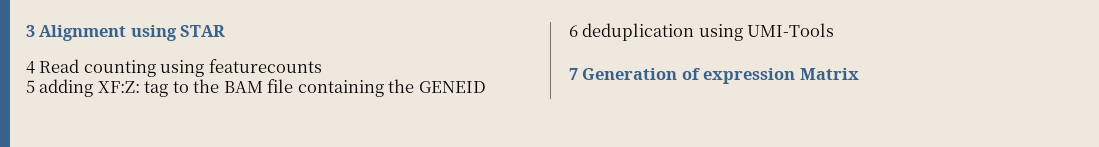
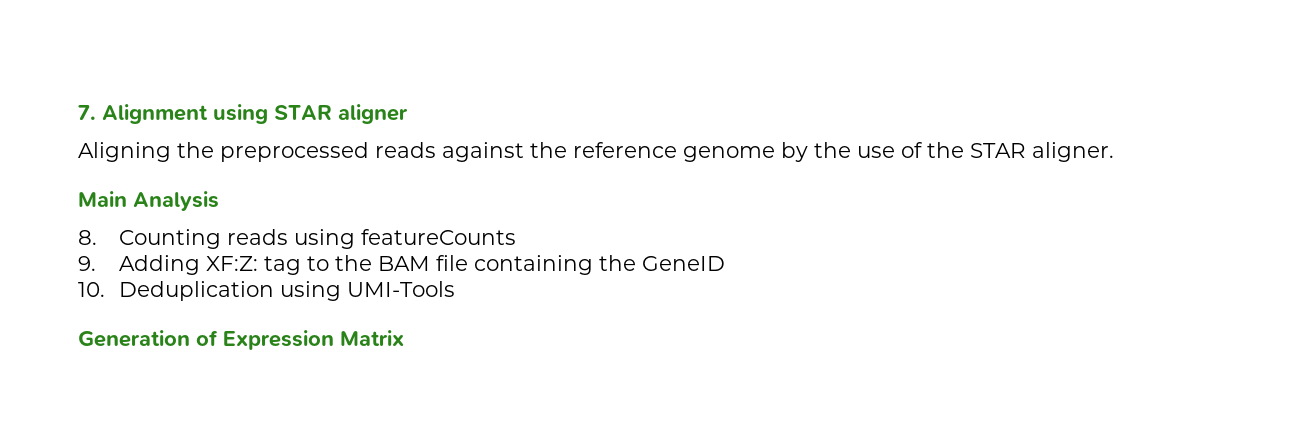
- 3 Alignment using STAR
- 4 Read counting using featurecounts
- 5 adding XF:Z: tag to the BAM file containing the GENEID
- 6 deduplication using UMI-Tools
+ 7. Alignment using STAR aligner
+ Aligning the preprocessed reads against the reference genome by the use of the STAR aligner.
+ Main Analysis
+ 8. Counting reads using featureCounts
+ 9. Adding XF:Z: tag to the BAM file containing the GeneID
+ 10. Deduplication using UMI-Tools
- 7 Generation of expression Matrix
+ Generation of Expression Matrix

